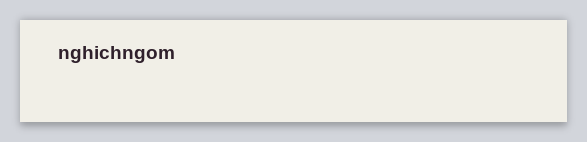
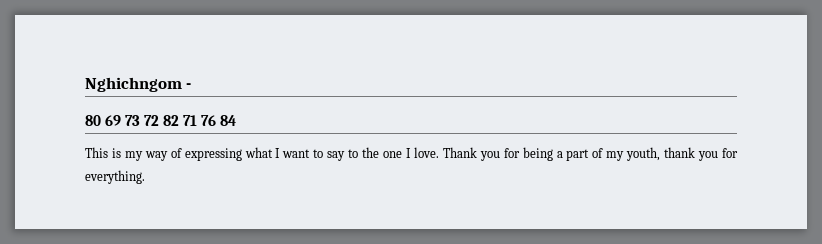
- nghichngom
+ Nghichngom -
+ 80 69 73 72 82 71 76 84
+ This is my way of expressing what I want to say to the one I love. Thank you for being a part of my youth, thank you for everything.

